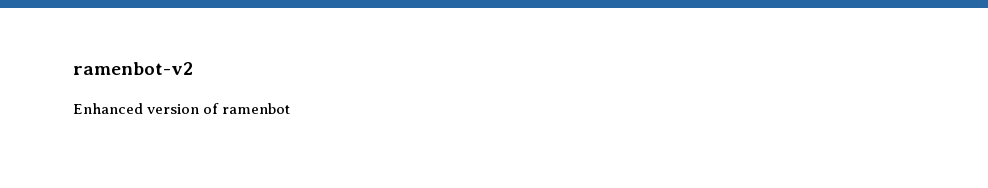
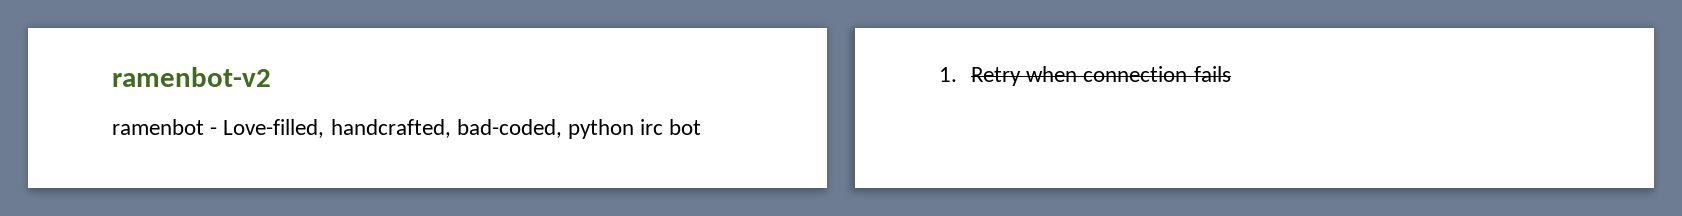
- Enhanced version of ramenbot
+ ramenbot - Love-filled, handcrafted, bad-coded, python irc bot
+ 1. Retry when connection fails

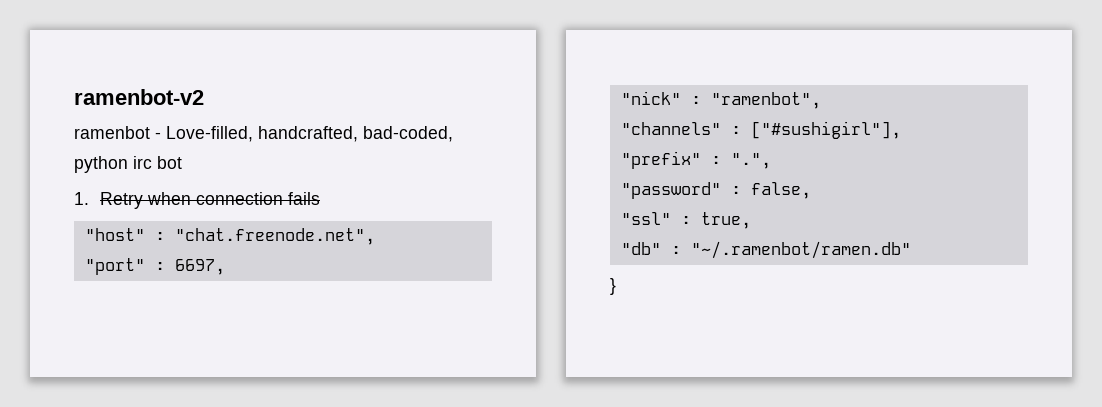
+ "host" : "chat.freenode.net",
+ "port" : 6697,
+ "nick" : "ramenbot",
+ "channels" : ["#sushigirl"],
+ "prefix" : ".",
+ "password" : false,
+ "ssl" : true,
+ "db" : "~/.ramenbot/ramen.db"
+ }

